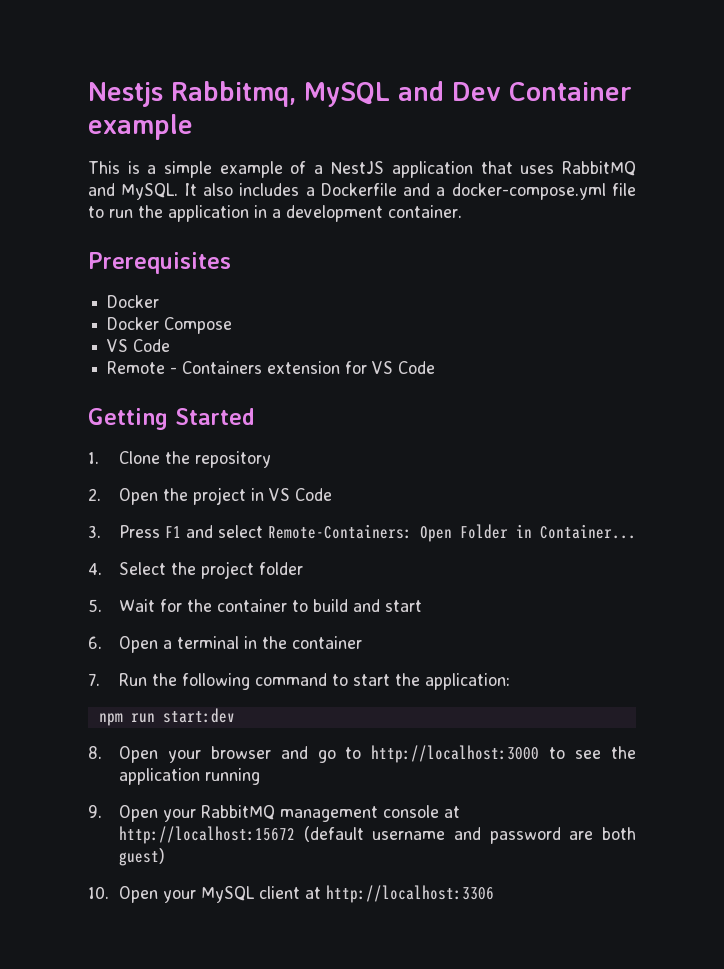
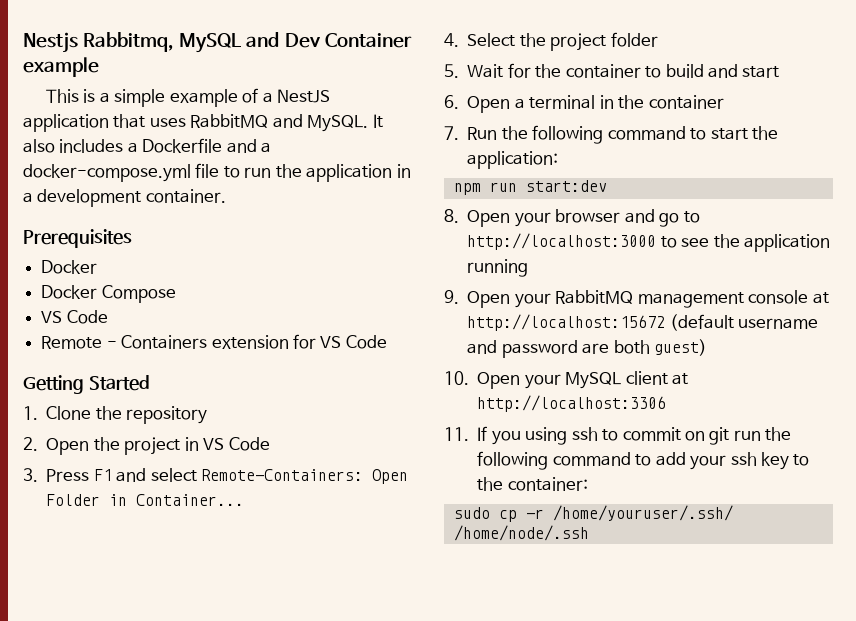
+ 11. If you using ssh to commit on git run the following command to add your ssh key to the container:
+ sudo cp -r /home/youruser/.ssh/ /home/node/.ssh

